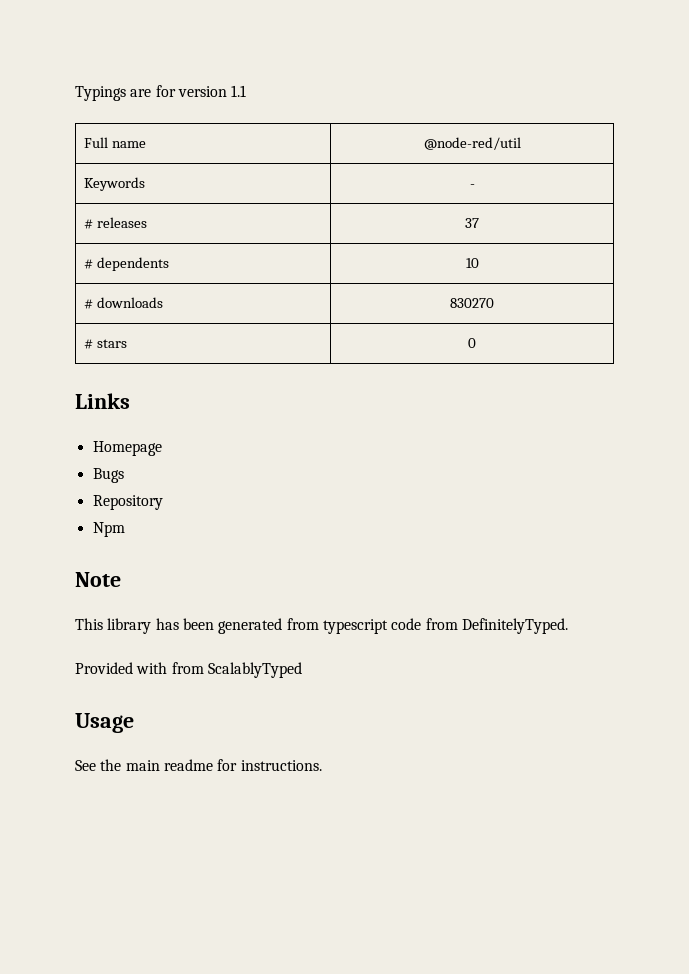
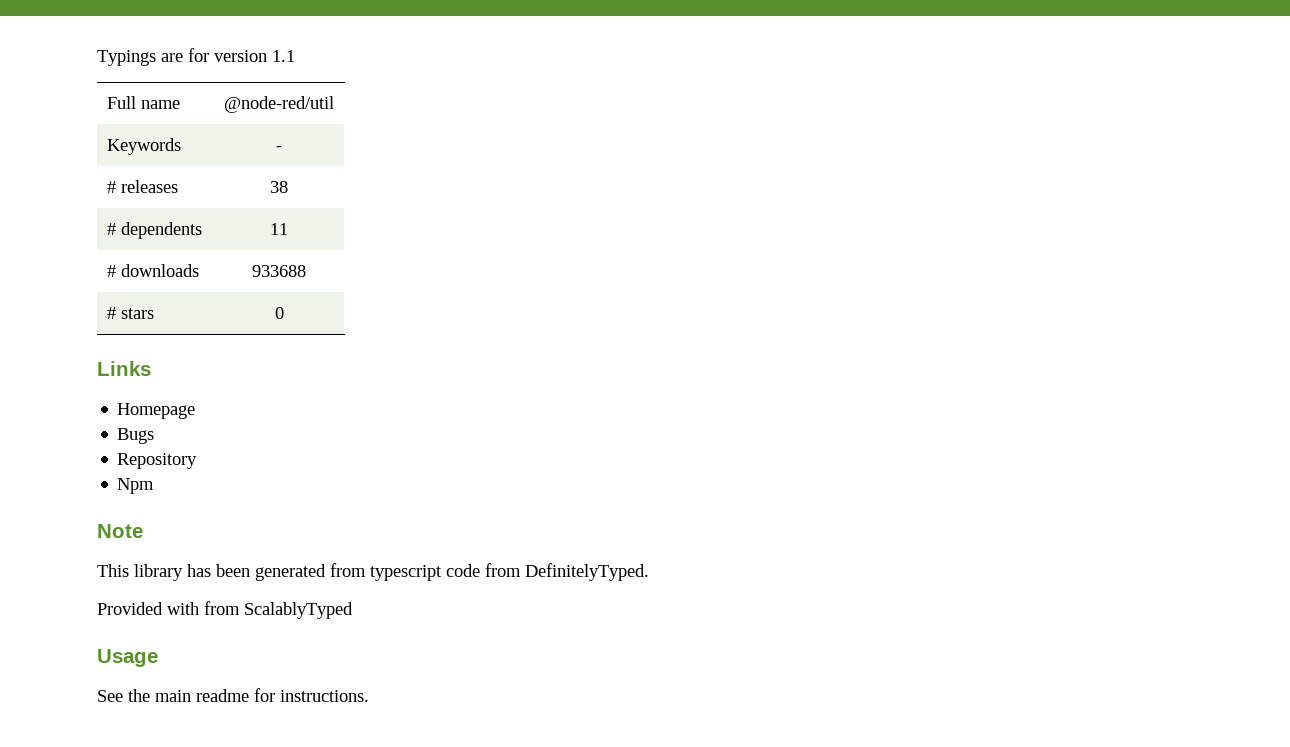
- # releases | 37
+ # releases | 38
- # dependents | 10
+ # dependents | 11
- # downloads | 830270
+ # downloads | 933688

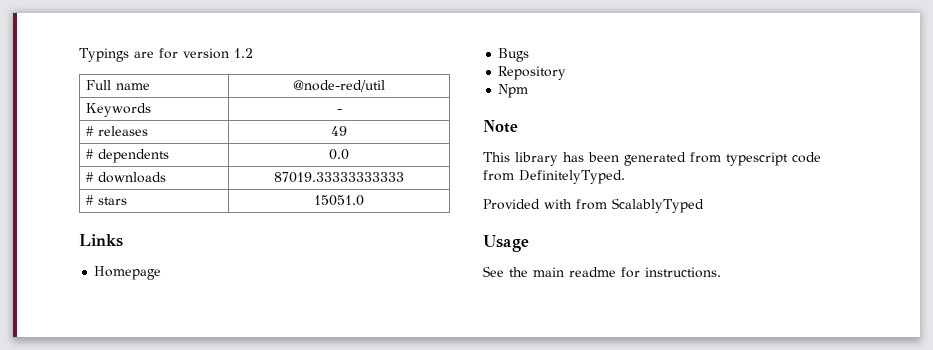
- Typings are for version 1.1
+ Typings are for version 1.2
- # releases | 38
+ # releases | 49
- # dependents | 11
+ # dependents | 0.0
- # downloads | 933688
+ # downloads | 87019.33333333333
- # stars | 0
+ # stars | 15051.0

